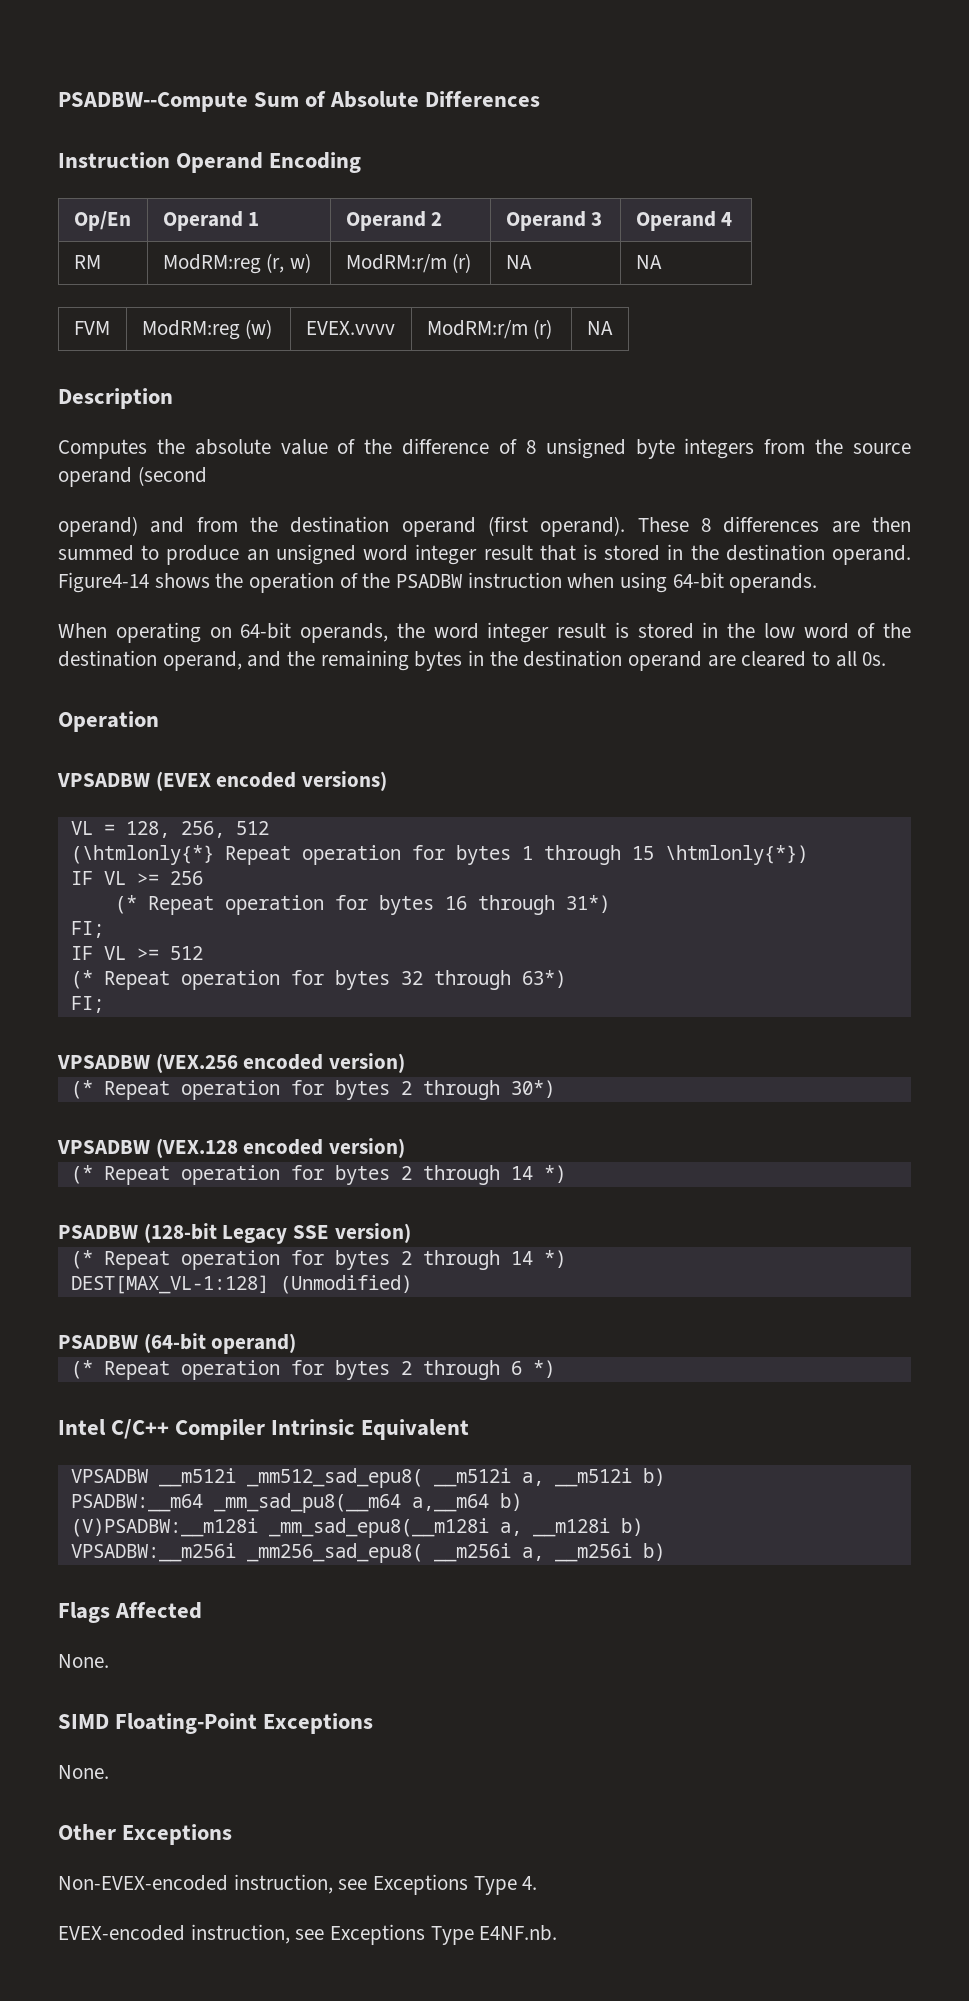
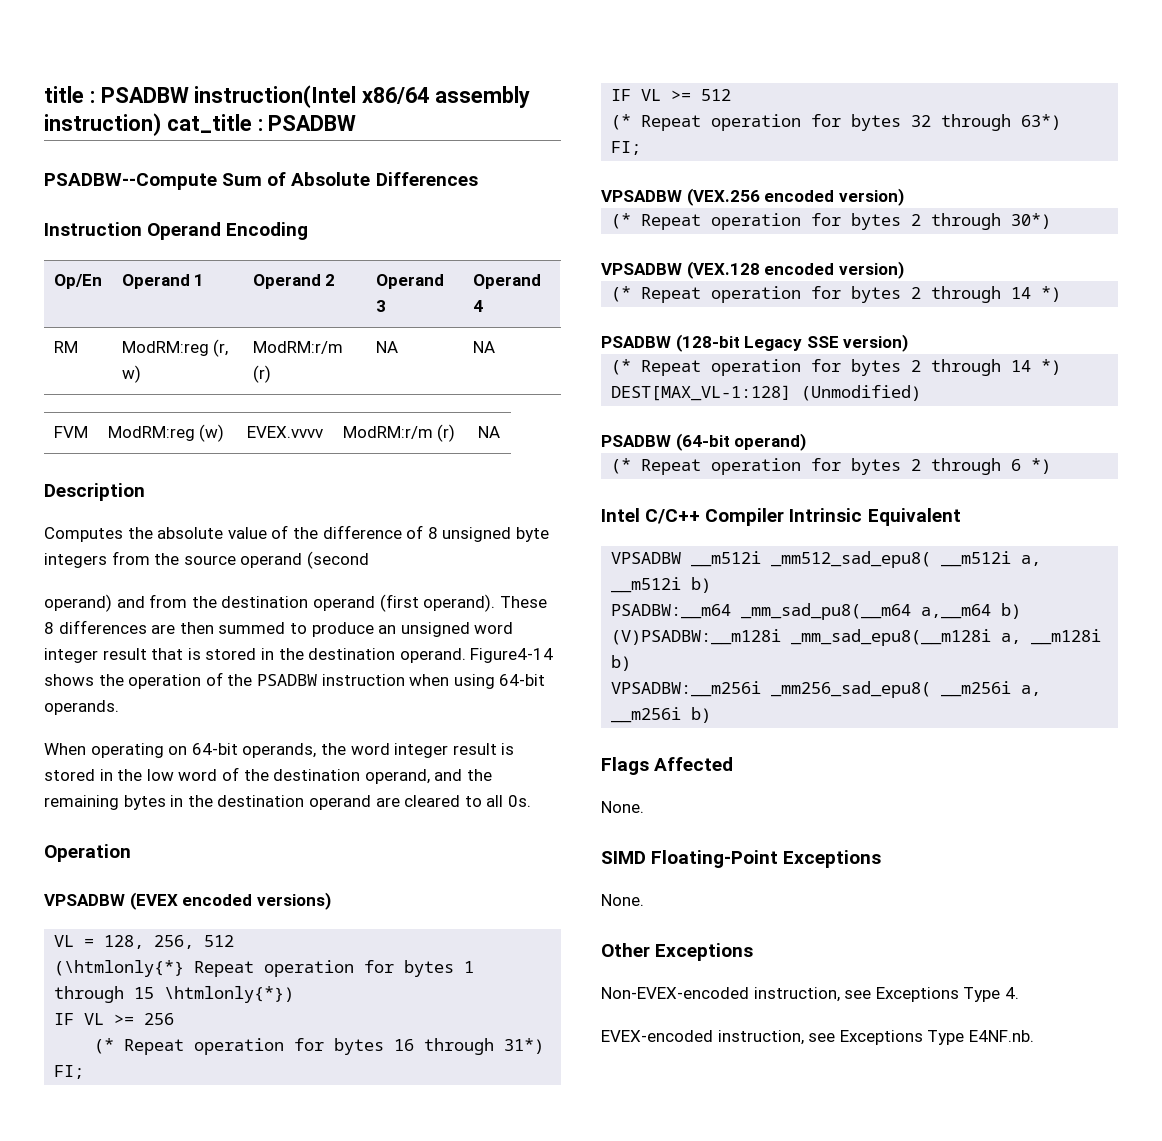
+ title : PSADBW instruction(Intel x86/64 assembly instruction) cat_title : PSADBW

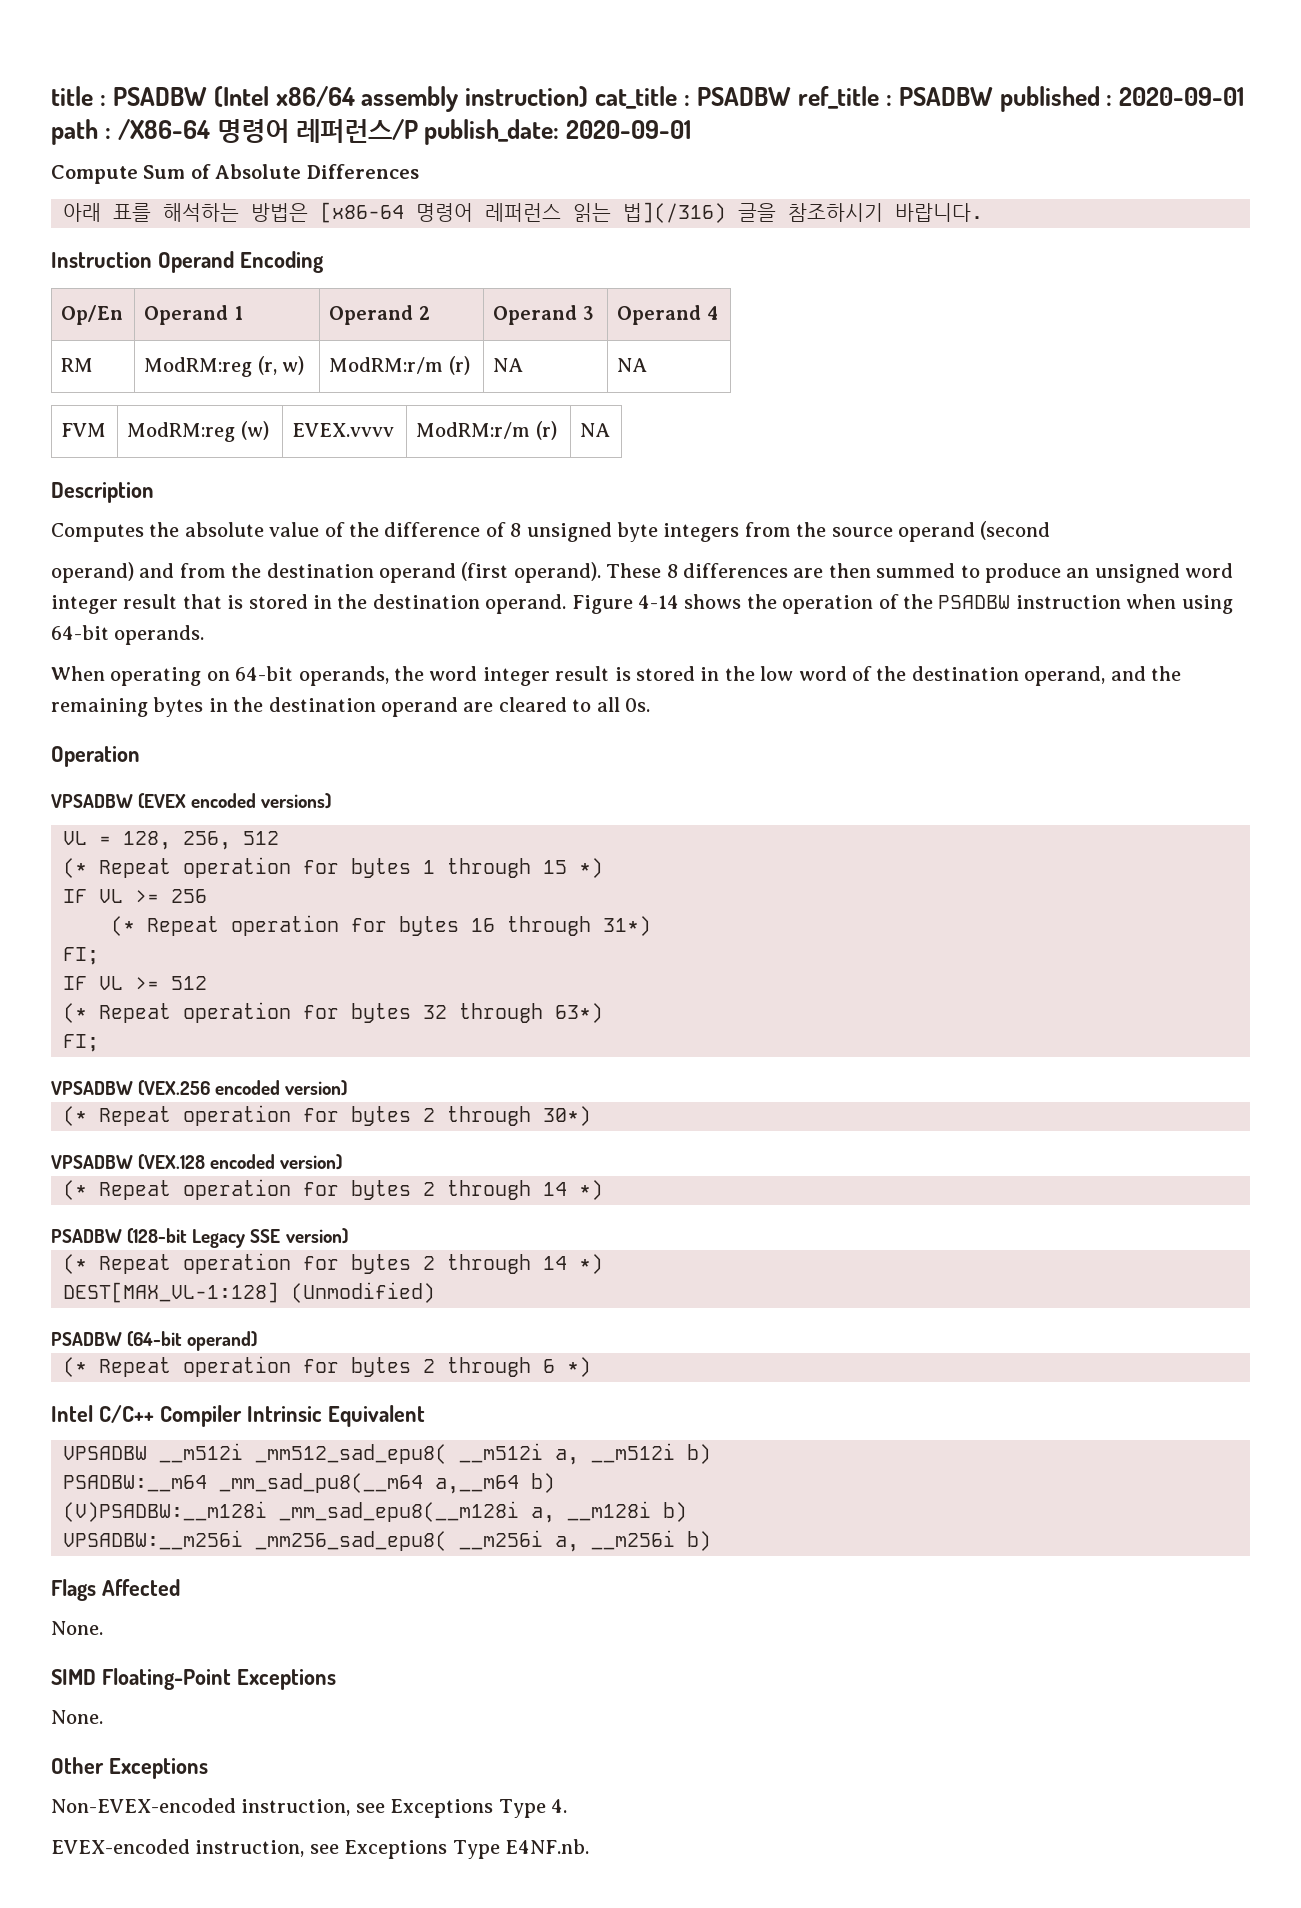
- title : PSADBW instruction(Intel x86/64 assembly instruction) cat_title : PSADBW
- PSADBW--Compute Sum of Absolute Differences
+ title : PSADBW (Intel x86/64 assembly instruction) cat_title : PSADBW ref_title : PSADBW published : 2020-09-01 path : /X86-64 명령어 레퍼런스/P publish_date: 2020-09-01
+ Compute Sum of Absolute Differences
+ 아래 표를 해석하는 방법은 [x86-64 명령어 레퍼런스 읽는 법](/316) 글을 참조하시기 바랍니다.
- Figure4-14 shows the operation of the PSADBW instruction when using 64-bit operands.
+ Figure 4-14 shows the operation of the PSADBW instruction when using 64-bit operands.
- (\htmlonly{*} Repeat operation for bytes 1 through 15 \htmlonly{*})
+ (* Repeat operation for bytes 1 through 15 *)

